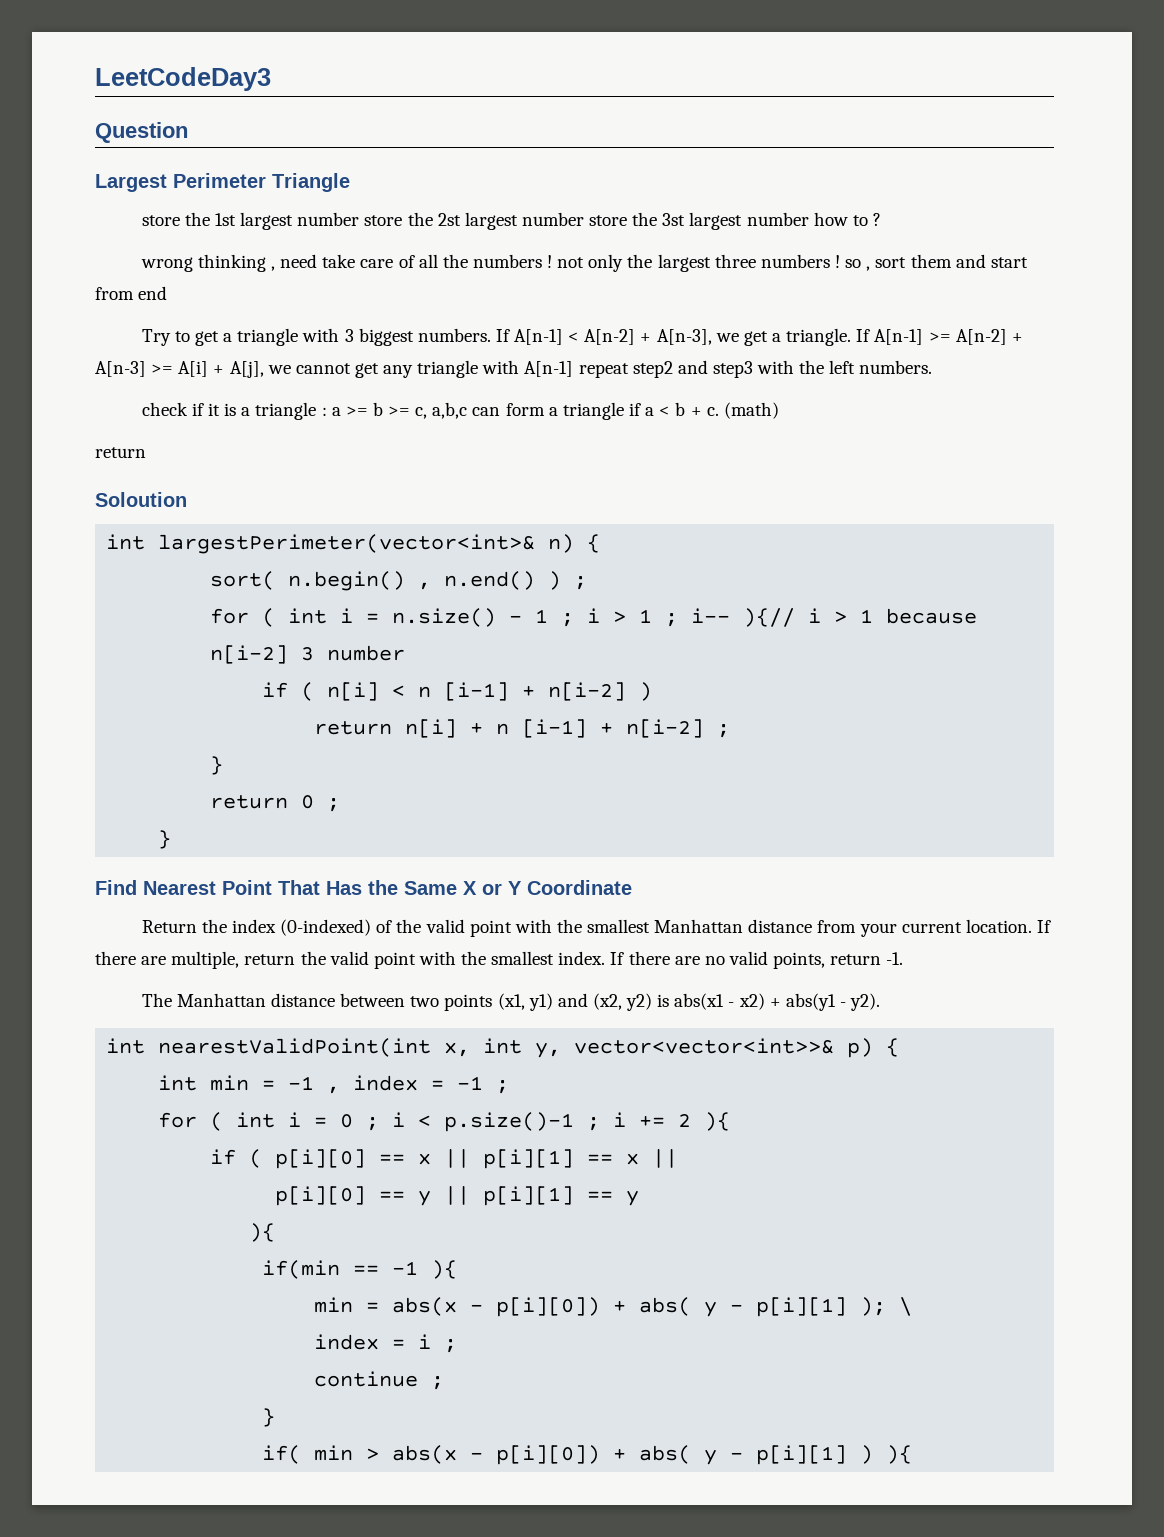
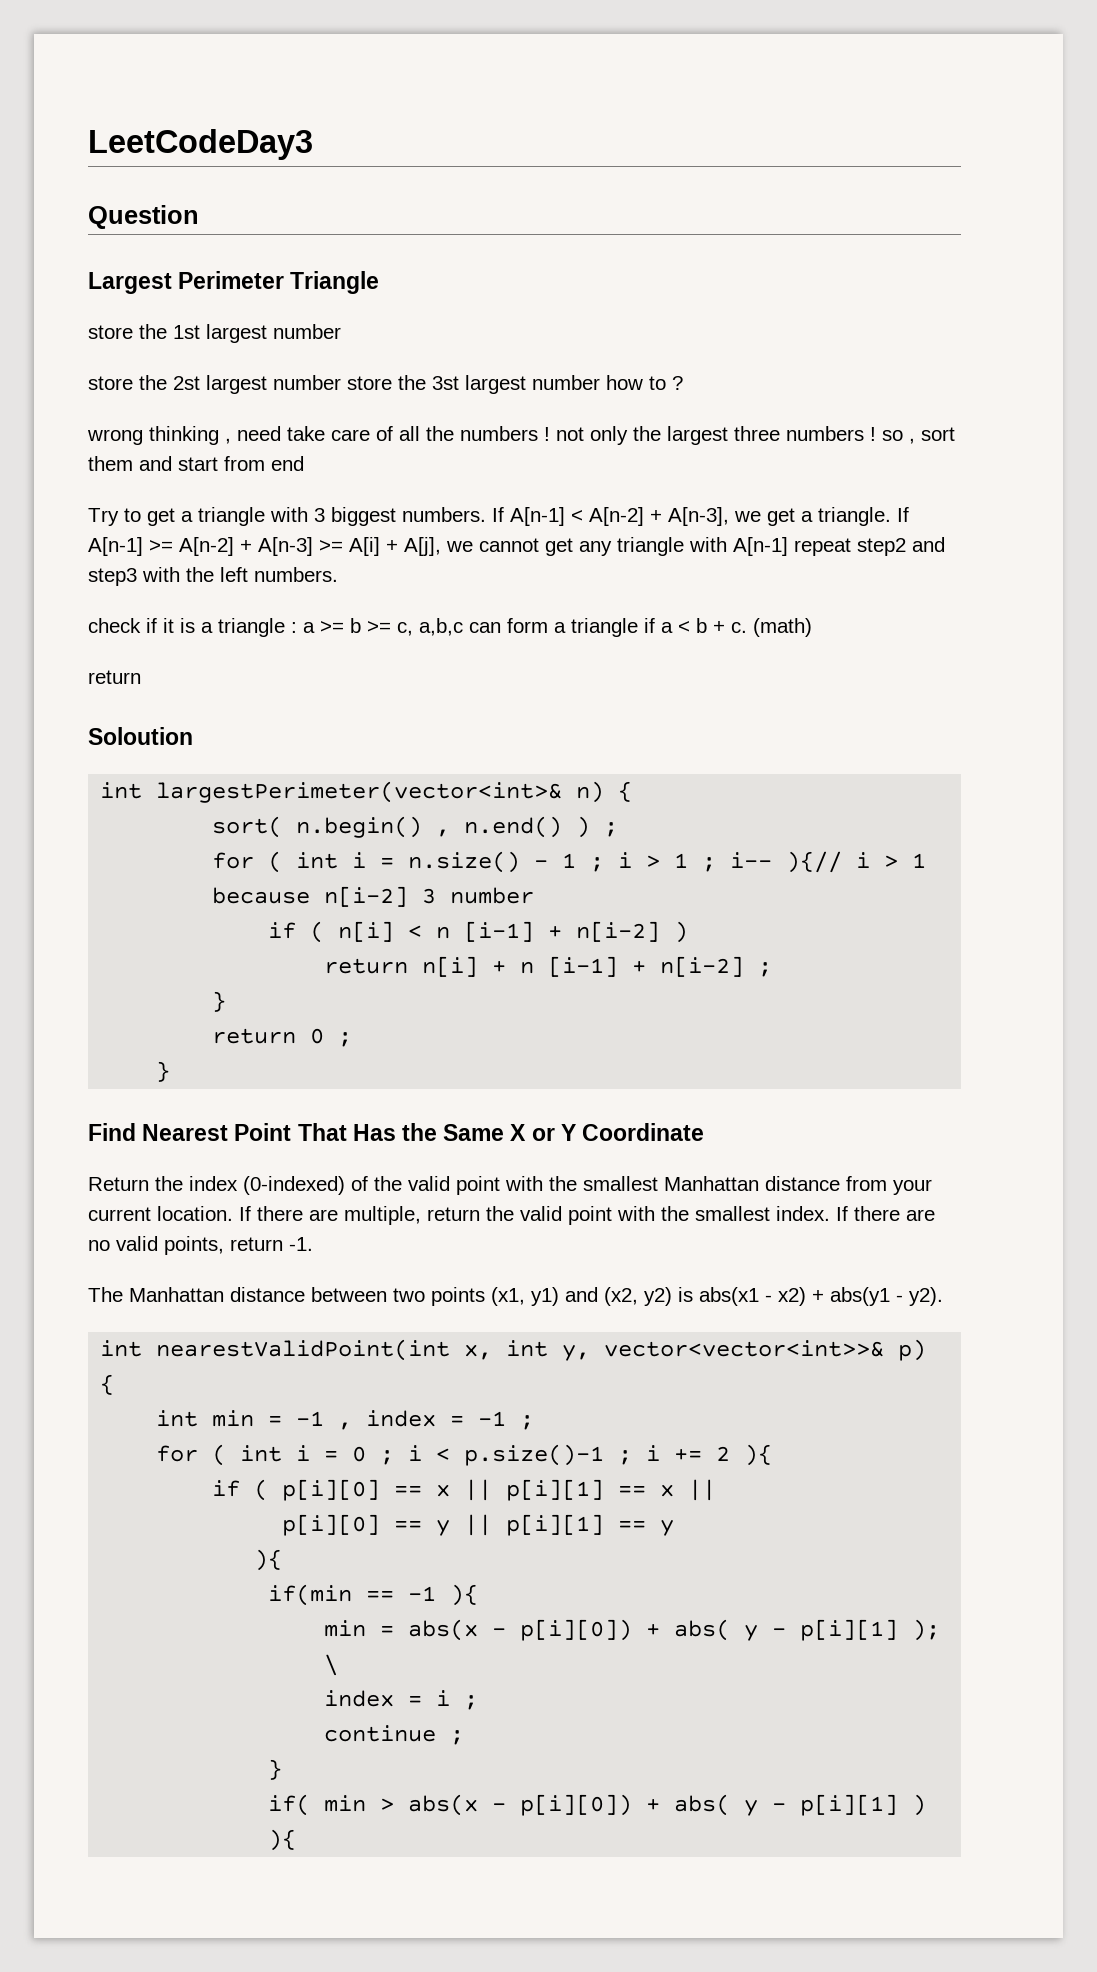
- store the 1st largest number store the 2st largest number store the 3st largest number how to ?
+ store the 1st largest number
+ store the 2st largest number store the 3st largest number how to ?

